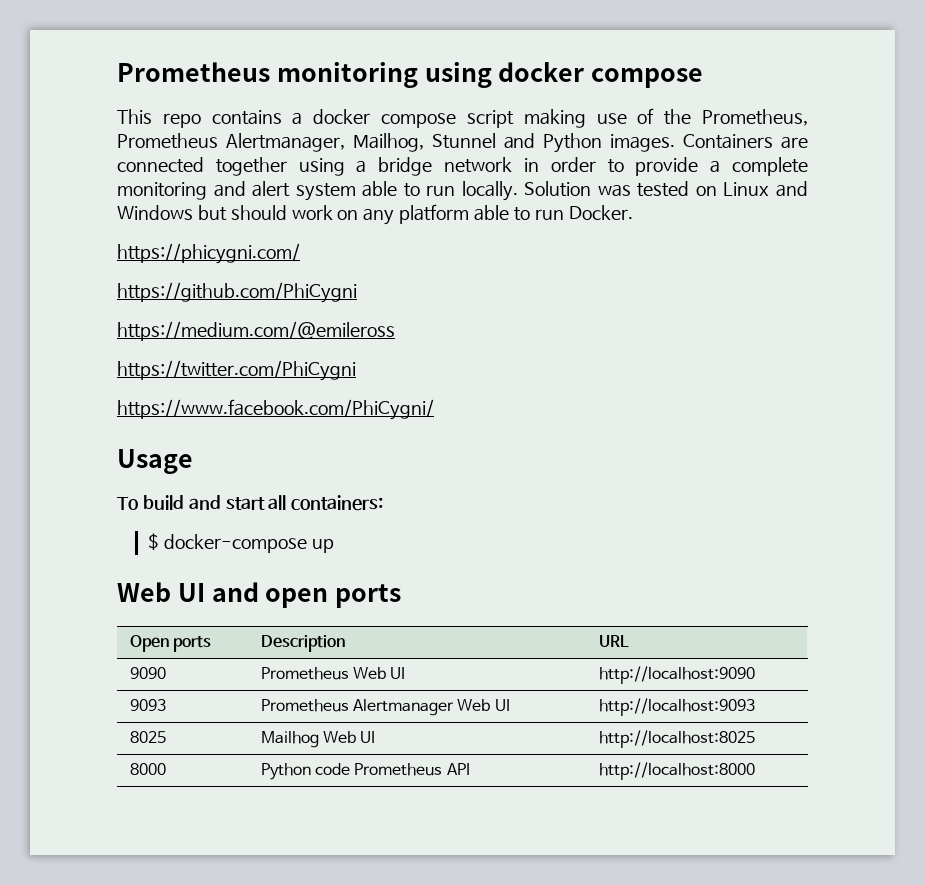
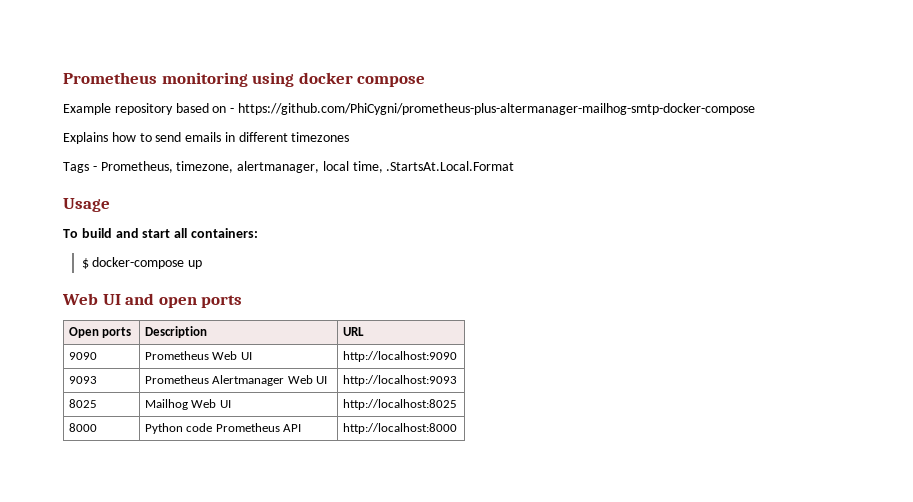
- This repo contains a docker compose script making use of the Prometheus, Prometheus Alertmanager, Mailhog, Stunnel and Python images. Containers are connected together using a bridge network in order to provide a complete monitoring and alert system able to run locally. Solution was tested on Linux and Windows but should work on any platform able to run Docker.
- https://phicygni.com/
- https://github.com/PhiCygni
- https://medium.com/@emileross
- https://twitter.com/PhiCygni
- https://www.facebook.com/PhiCygni/
+ Example repository based on - https://github.com/PhiCygni/prometheus-plus-altermanager-mailhog-smtp-docker-compose
+ Explains how to send emails in different timezones
+ Tags - Prometheus, timezone, alertmanager, local time, .StartsAt.Local.Format

